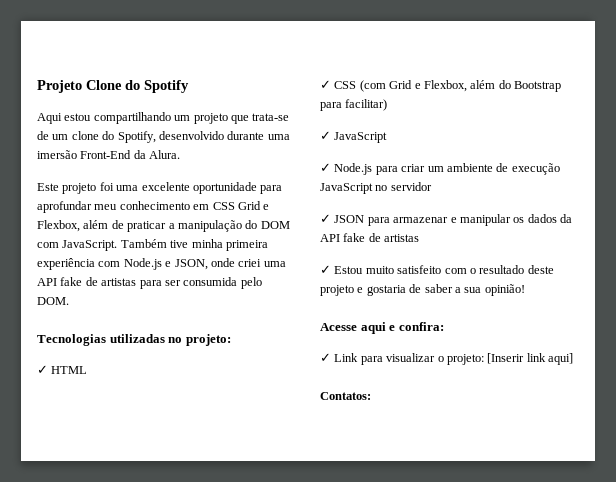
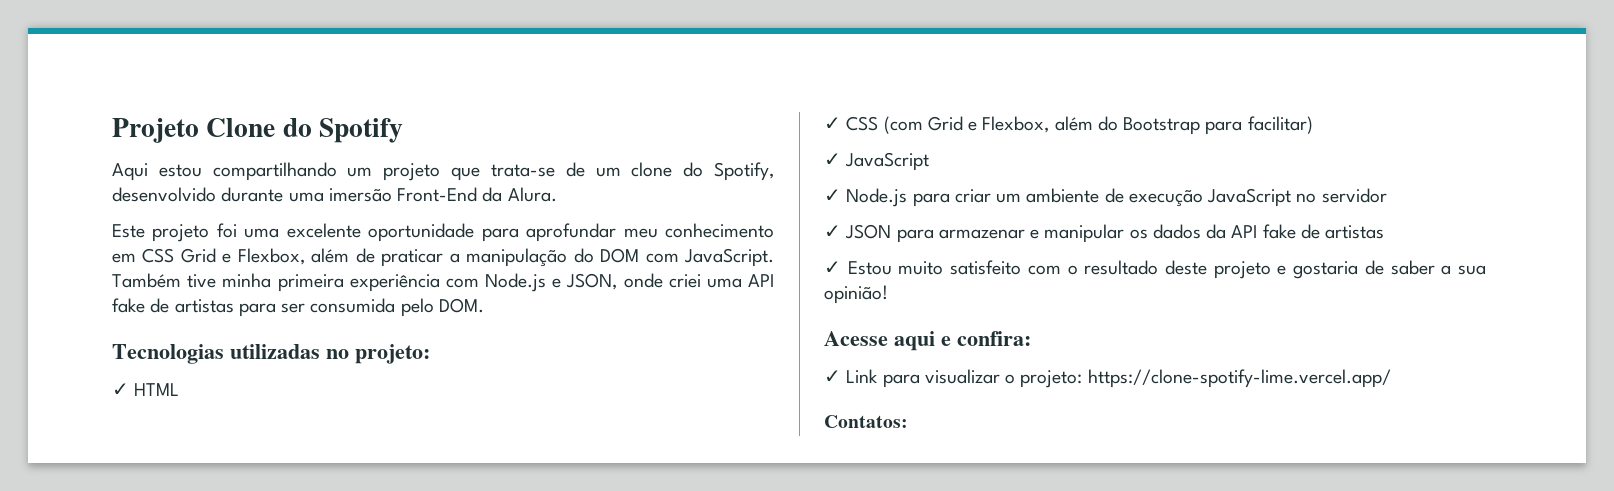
- ✓ Link para visualizar o projeto: [Inserir link aqui]
+ ✓ Link para visualizar o projeto: https://clone-spotify-lime.vercel.app/

